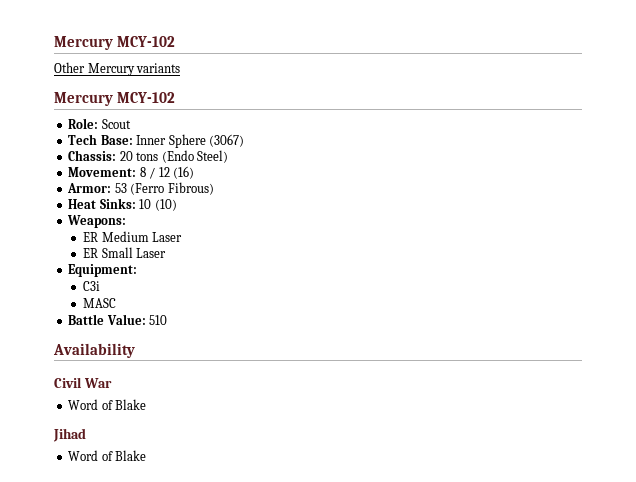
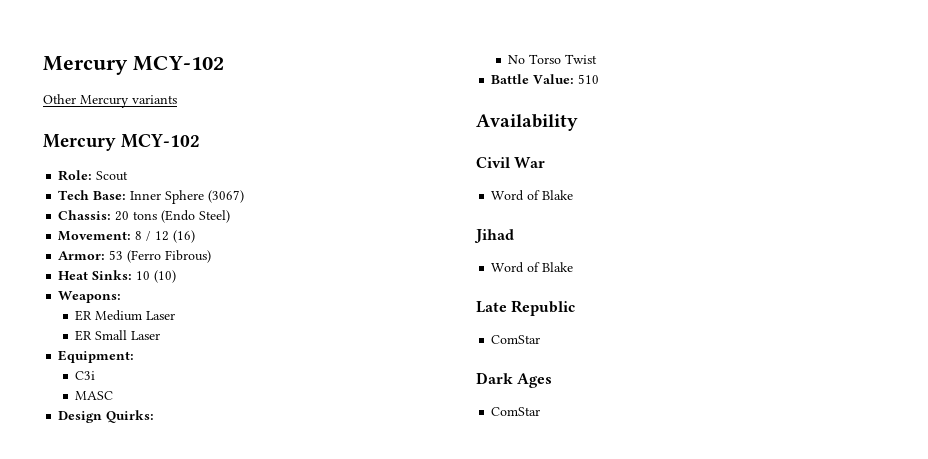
+ Design Quirks:
+ No Torso Twist
+ Late Republic
+ ComStar
+ Dark Ages
+ ComStar

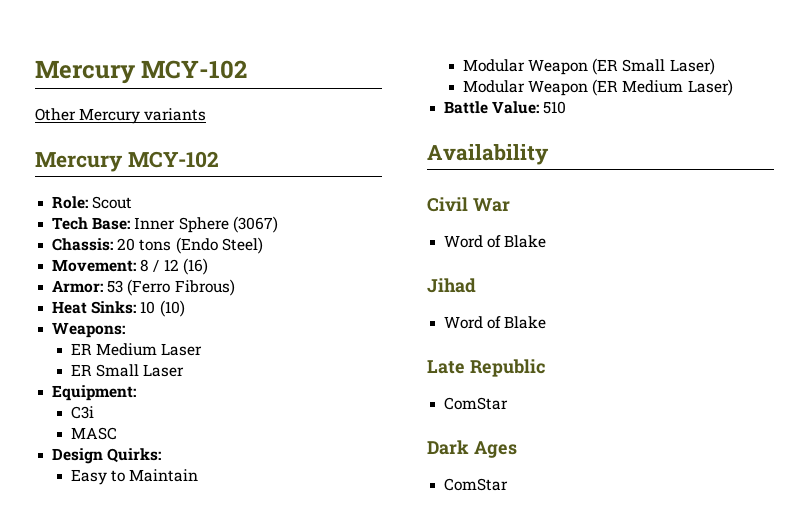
- No Torso Twist
+ Easy to Maintain
+ Modular Weapon (ER Small Laser)
+ Modular Weapon (ER Medium Laser)

